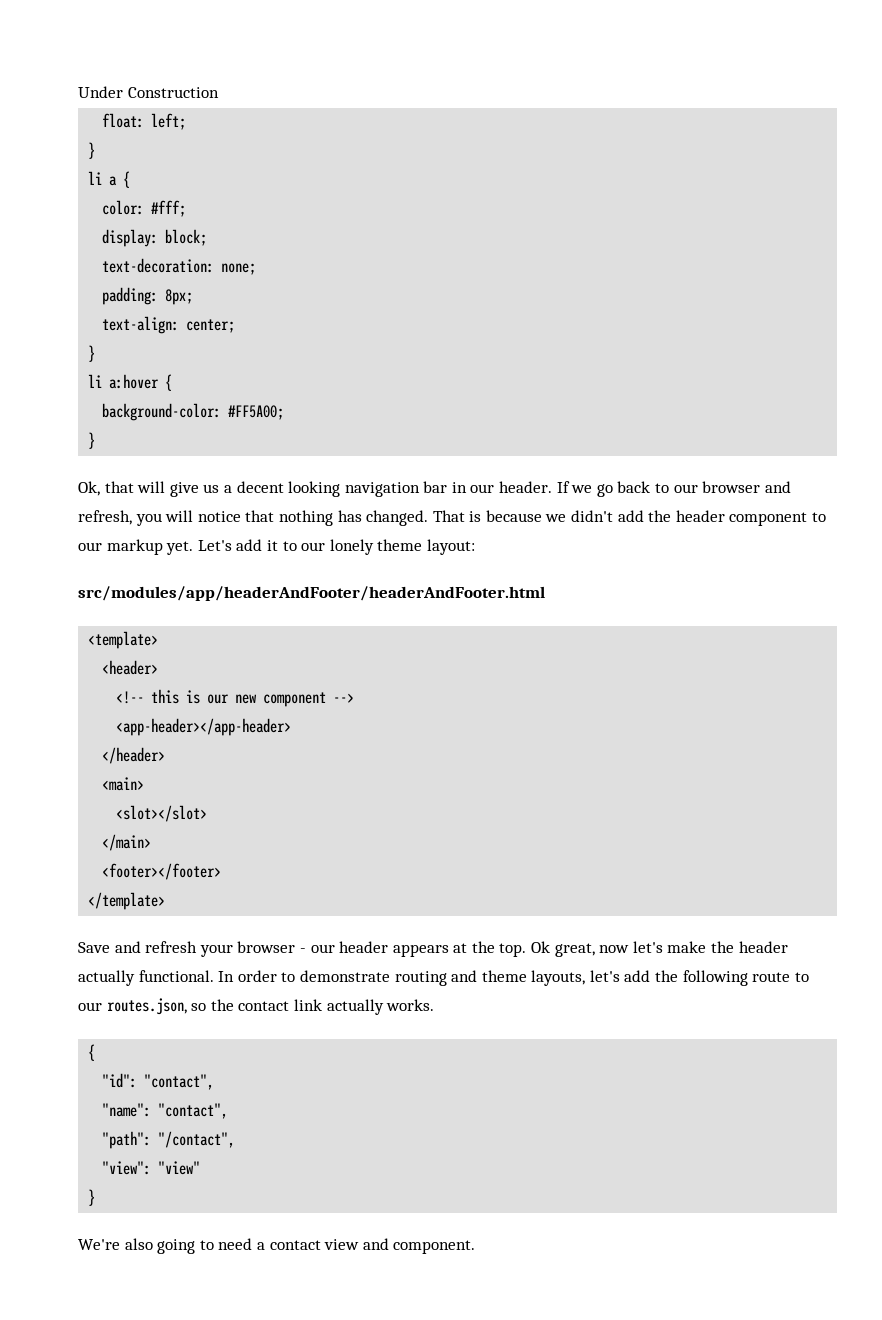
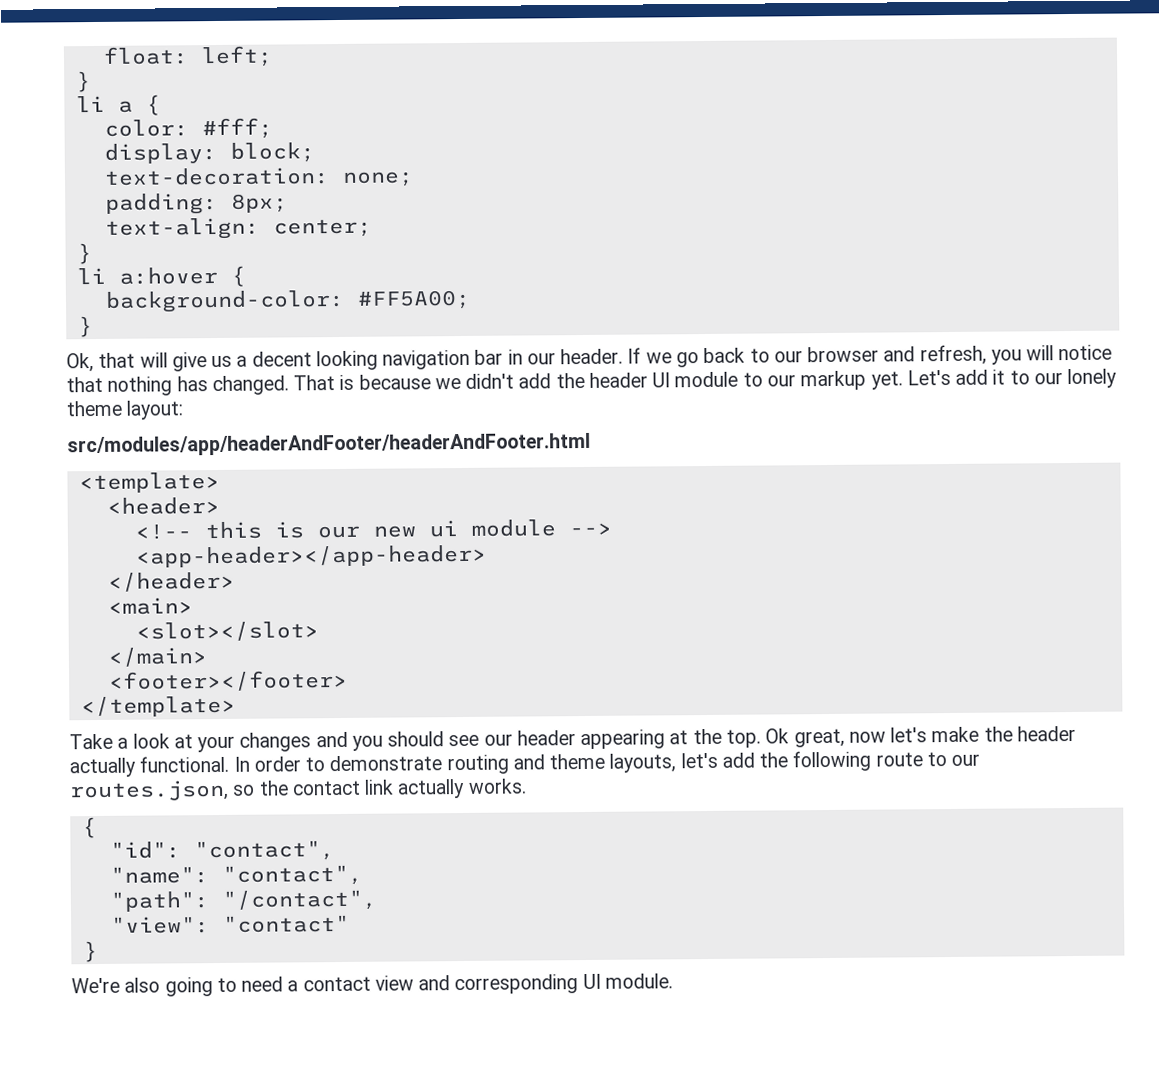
- Under Construction
- That is because we didn't add the header component to our markup yet.
+ That is because we didn't add the header UI module to our markup yet.
- <!-- this is our new component -->
+ <!-- this is our new ui module -->
- Save and refresh your browser - our header appears at the top.
+ Take a look at your changes and you should see our header appearing at the top.
- "view": "view"
+ "view": "contact"
- We're also going to need a contact view and component.
+ We're also going to need a contact view and corresponding UI module.

